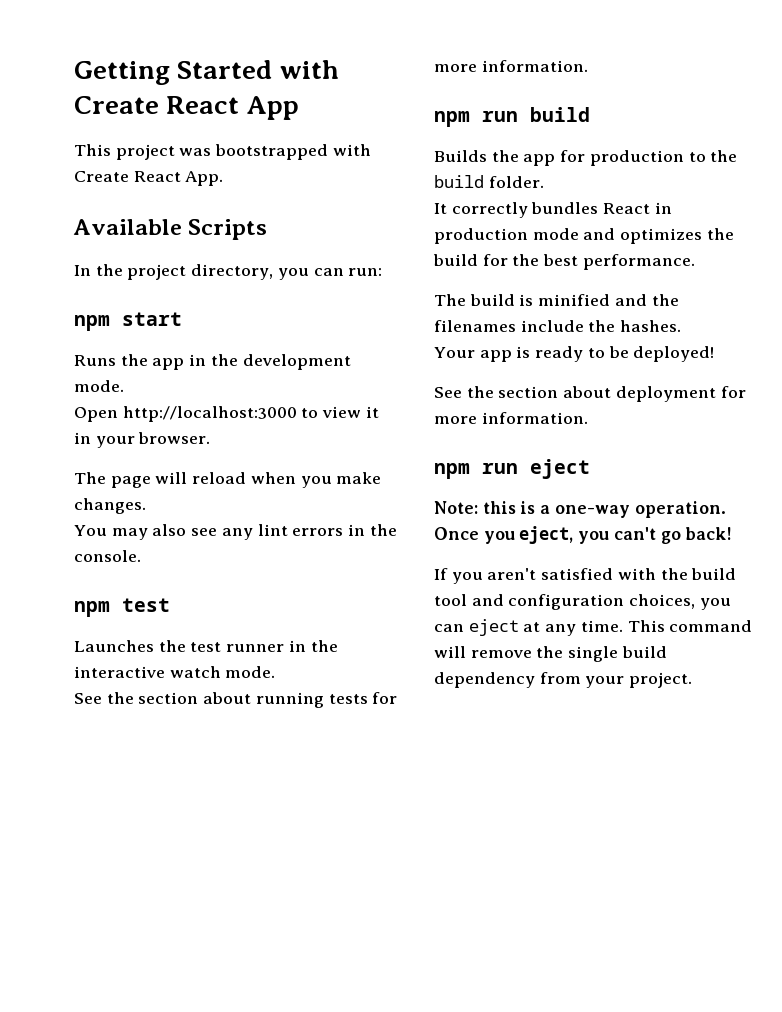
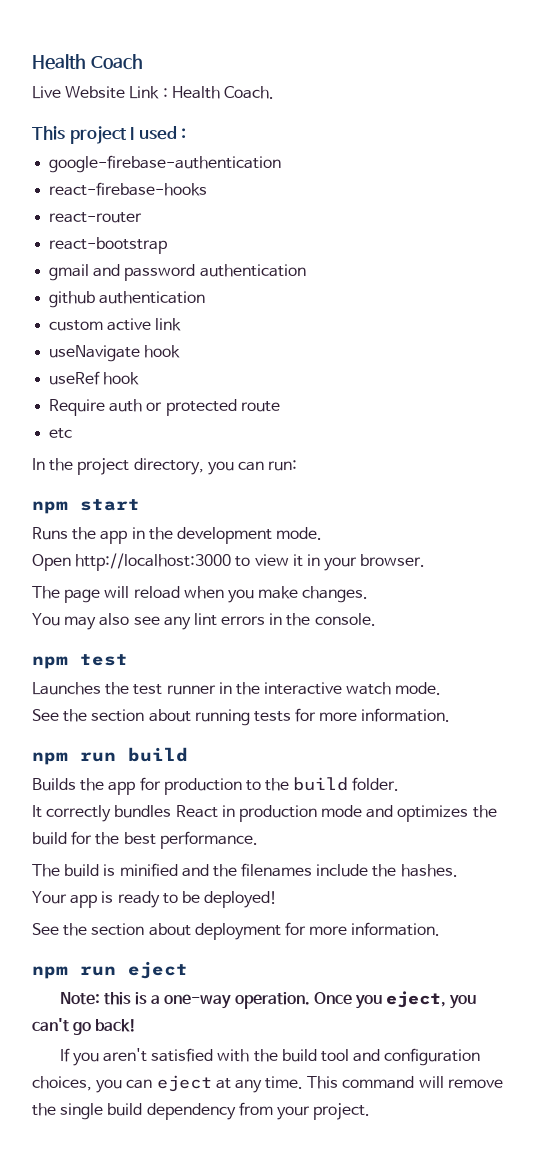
- Getting Started with Create React App
- This project was bootstrapped with Create React App.
- Available Scripts
+ Health Coach
+ Live Website Link : Health Coach.
+ This project I used :
+ google-firebase-authentication
+ react-firebase-hooks
+ react-router
+ react-bootstrap
+ gmail and password authentication
+ github authentication
+ custom active link
+ useNavigate hook
+ useRef hook
+ Require auth or protected route
+ etc

